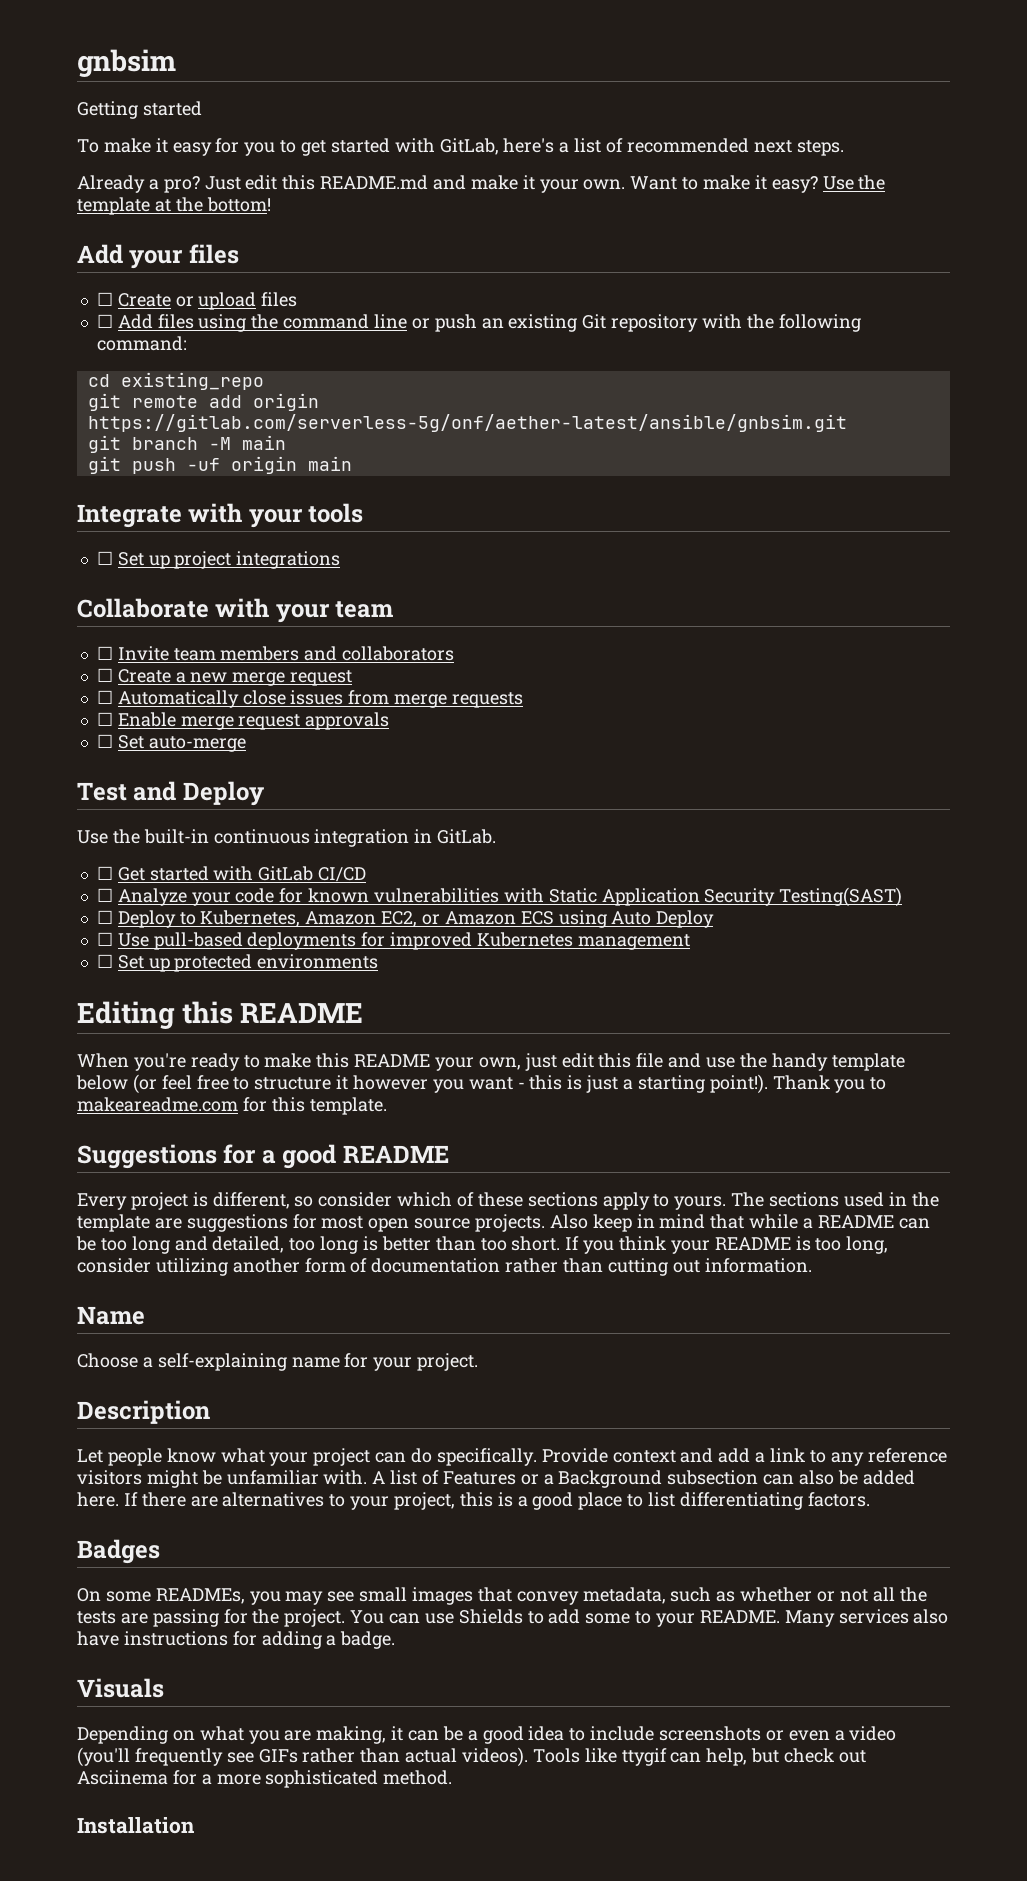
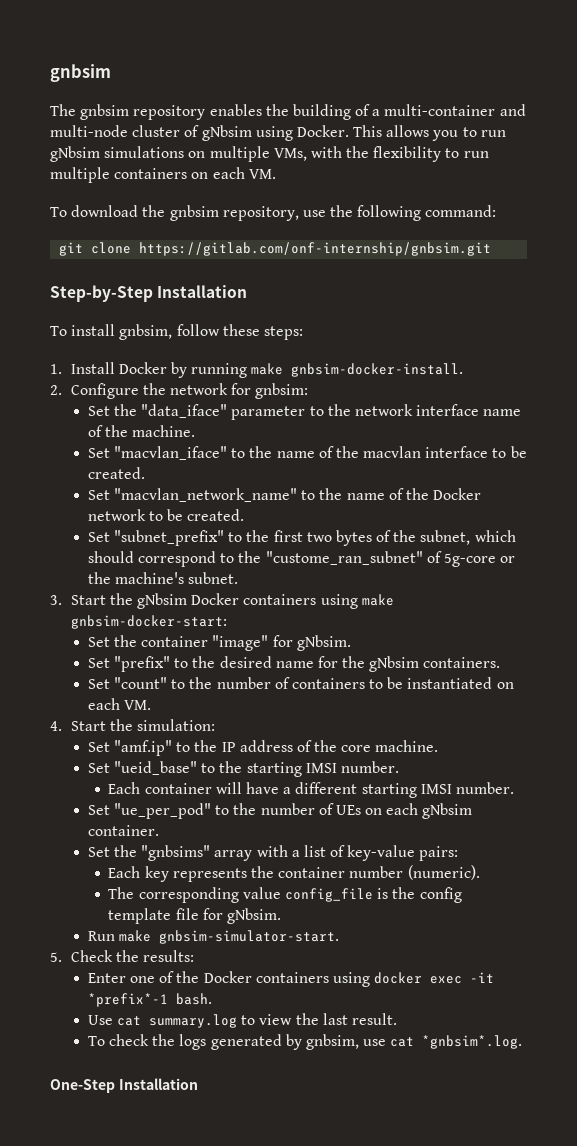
- Getting started
- To make it easy for you to get started with GitLab, here's a list of recommended next steps.
- Already a pro? Just edit this README.md and make it your own. Want to make it easy? Use the template at the bottom!
- Add your files
- ☐ Create or upload files
- ☐ Add files using the command line or push an existing Git repository with the following command:
- cd existing_repo
- git remote add origin https://gitlab.com/serverless-5g/onf/aether-latest/ansible/gnbsim.git
- git branch -M main
- git push -uf origin main
- Integrate with your tools
- ☐ Set up project integrations
- Collaborate with your team
- ☐ Invite team members and collaborators
- ☐ Create a new merge request
- ☐ Automatically close issues from merge requests
- ☐ Enable merge request approvals
- ☐ Set auto-merge
- Test and Deploy
- Use the built-in continuous integration in GitLab.
- ☐ Get started with GitLab CI/CD
- ☐ Analyze your code for known vulnerabilities with Static Application Security Testing(SAST)
- ☐ Deploy to Kubernetes, Amazon EC2, or Amazon ECS using Auto Deploy
- ☐ Use pull-based deployments for improved Kubernetes management
- ☐ Set up protected environments
- Editing this README
- When you're ready to make this README your own, just edit this file and use the handy template below (or feel free to structure it however you want - this is just a starting point!). Thank you to makeareadme.com for this template.
- Suggestions for a good README
- Every project is different, so consider which of these sections apply to yours. The sections used in the template are suggestions for most open source projects. Also keep in mind that while a README can be too long and detailed, too long is better than too short. If you think your README is too long, consider utilizing another form of documentation rather than cutting out information.
- Name
- Choose a self-explaining name for your project.
- Description
- Let people know what your project can do specifically. Provide context and add a link to any reference visitors might be unfamiliar with. A list of Features or a Background subsection can also be added here. If there are alternatives to your project, this is a good place to list differentiating factors.
- Badges
- On some READMEs, you may see small images that convey metadata, such as whether or not all the tests are passing for the project. You can use Shields to add some to your README. Many services also have instructions for adding a badge.
- Visuals
- Depending on what you are making, it can be a good idea to include screenshots or even a video (you'll frequently see GIFs rather than actual videos). Tools like ttygif can help, but check out Asciinema for a more sophisticated method.
- Installation
+ The gnbsim repository enables the building of a multi-container and multi-node cluster of gNbsim using Docker. This allows you to run gNbsim simulations on multiple VMs, with the flexibility to run multiple containers on each VM.
+ To download the gnbsim repository, use the following command:
+ git clone https://gitlab.com/onf-internship/gnbsim.git
+ Step-by-Step Installation
+ To install gnbsim, follow these steps:
+ 1. Install Docker by running make gnbsim-docker-install.
+ 2. Configure the network for gnbsim:
+ Set the "data_iface" parameter to the network interface name of the machine.
+ Set "macvlan_iface" to the name of the macvlan interface to be created.
+ Set "macvlan_network_name" to the name of the Docker network to be created.
+ Set "subnet_prefix" to the first two bytes of the subnet, which should correspond to the "custome_ran_subnet" of 5g-core or the machine's subnet.
+ 3. Start the gNbsim Docker containers using make gnbsim-docker-start:
+ Set the container "image" for gNbsim.
+ Set "prefix" to the desired name for the gNbsim containers.
+ Set "count" to the number of containers to be instantiated on each VM.
+ 4. Start the simulation:
+ Set "amf.ip" to the IP address of the core machine.
+ Set "ueid_base" to the starting IMSI number.
+ Each container will have a different starting IMSI number.
+ Set "ue_per_pod" to the number of UEs on each gNbsim container.
+ Set the "gnbsims" array with a list of key-value pairs:
+ Each key represents the container number (numeric).
+ The corresponding value config_file is the config template file for gNbsim.
+ Run make gnbsim-simulator-start.
+ 5. Check the results:
+ Enter one of the Docker containers using docker exec -it *prefix*-1 bash.
+ Use cat summary.log to view the last result.
+ To check the logs generated by gnbsim, use cat *gnbsim*.log.
+ One-Step Installation

